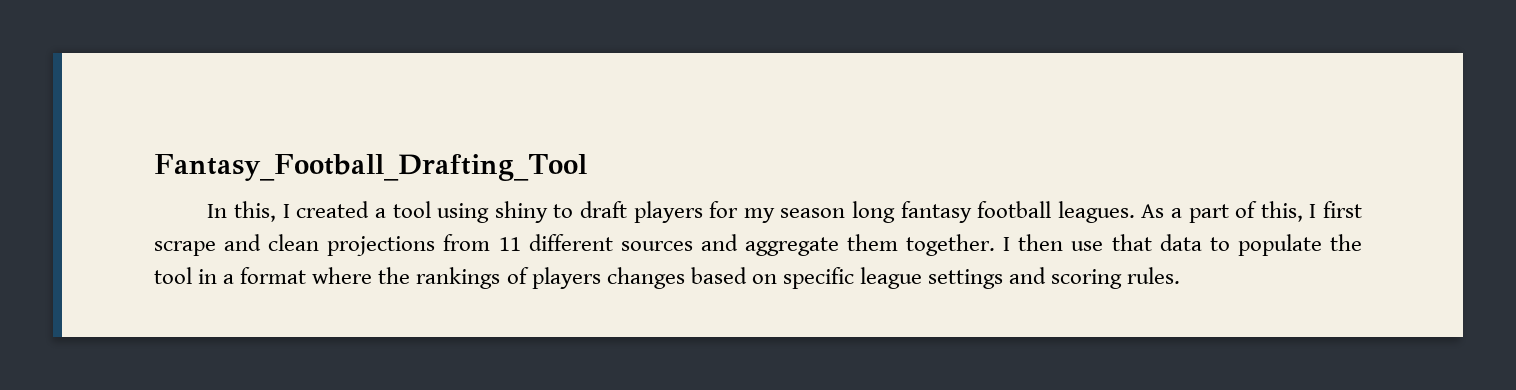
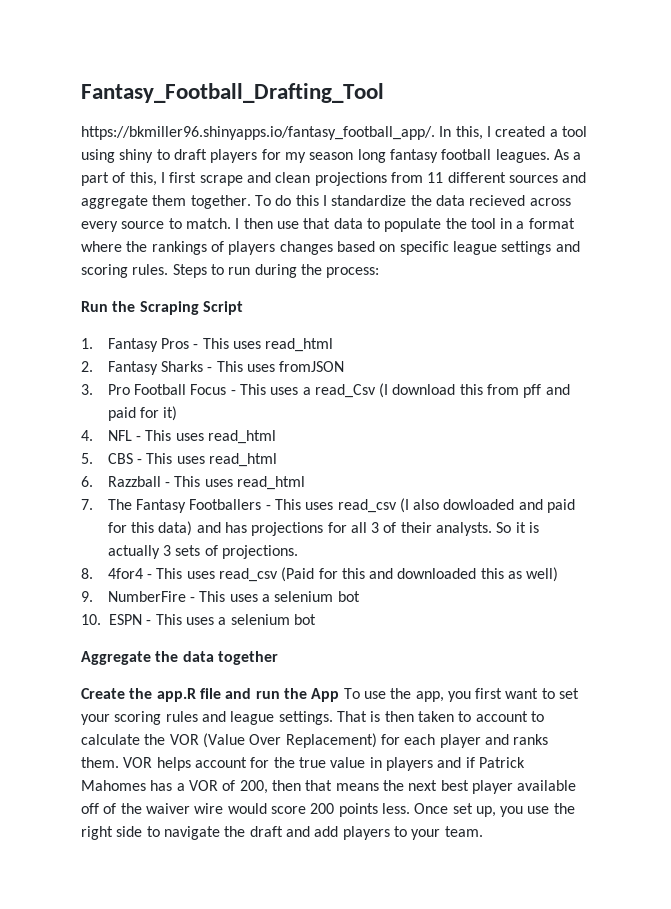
- In this, I created a tool using shiny to draft players for my season long fantasy football leagues.
+ https://bkmiller96.shinyapps.io/fantasy_football_app/. In this, I created a tool using shiny to draft players for my season long fantasy football leagues.
+ To do this I standardize the data recieved across every source to match.
+ Steps to run during the process:
+ Run the Scraping Script
+ 1. Fantasy Pros - This uses read_html
+ 2. Fantasy Sharks - This uses fromJSON
+ 3. Pro Football Focus - This uses a read_Csv (I download this from pff and paid for it)
+ 4. NFL - This uses read_html
+ 5. CBS - This uses read_html
+ 6. Razzball - This uses read_html
+ 7. The Fantasy Footballers - This uses read_csv (I also dowloaded and paid for this data) and has projections for all 3 of their analysts. So it is actually 3 sets of projections.
+ 8. 4for4 - This uses read_csv (Paid for this and downloaded this as well)
+ 9. NumberFire - This uses a selenium bot
+ 10. ESPN - This uses a selenium bot
+ Aggregate the data together
+ Create the app.R file and run the App To use the app, you first want to set your scoring rules and league settings. That is then taken to account to calculate the VOR (Value Over Replacement) for each player and ranks them. VOR helps account for the true value in players and if Patrick Mahomes has a VOR of 200, then that means the next best player available off of the waiver wire would score 200 points less. Once set up, you use the right side to navigate the draft and add players to your team.

